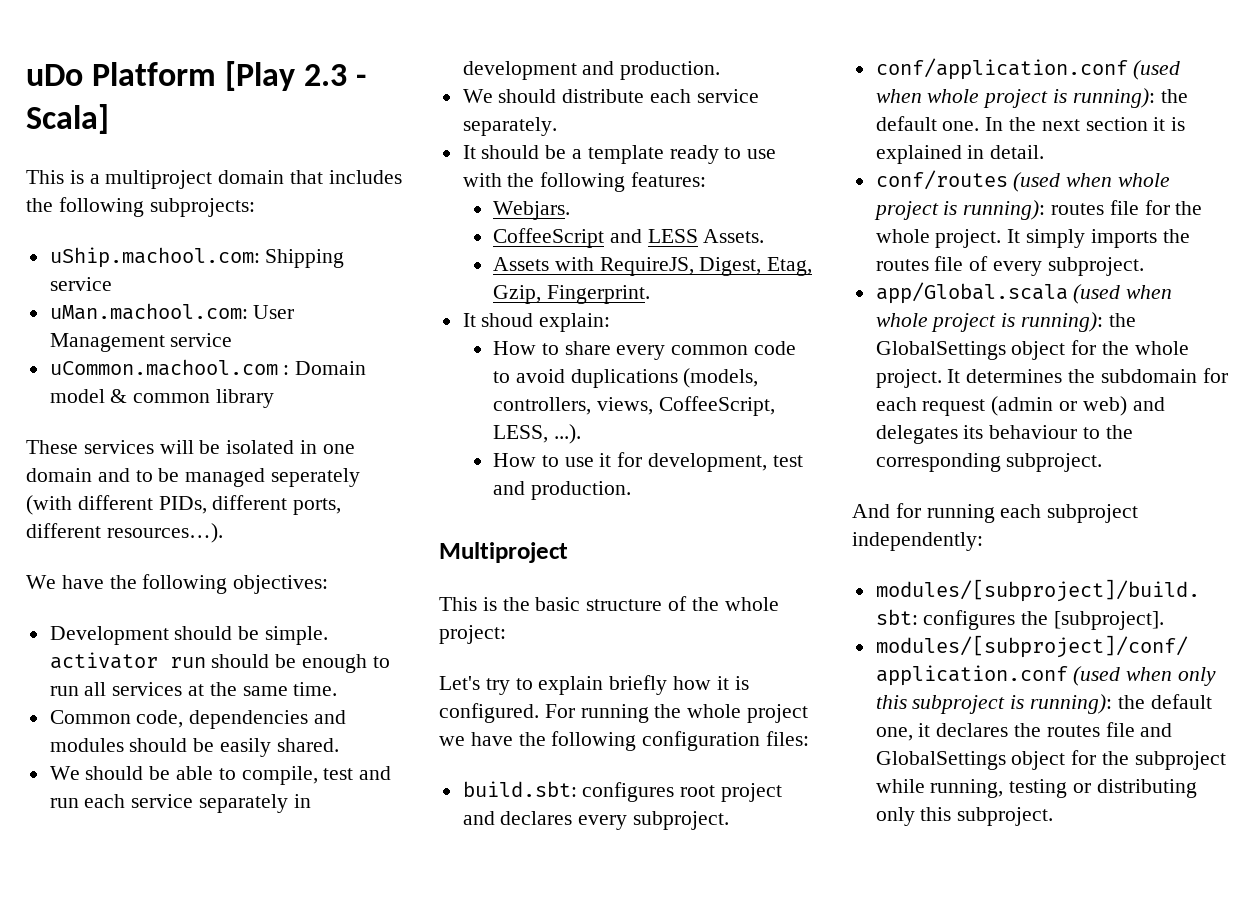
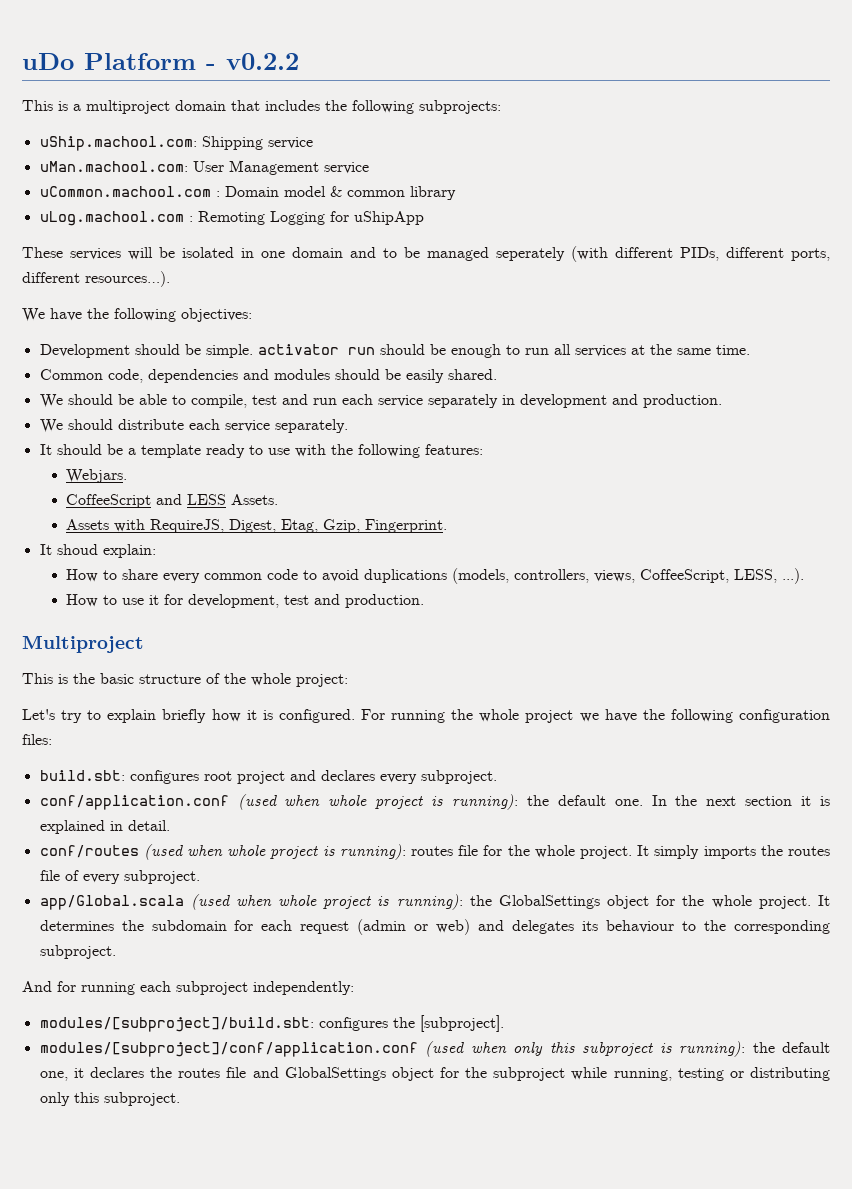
- uDo Platform [Play 2.3 - Scala]
+ uDo Platform - v0.2.2
+ uLog.machool.com : Remoting Logging for uShipApp

